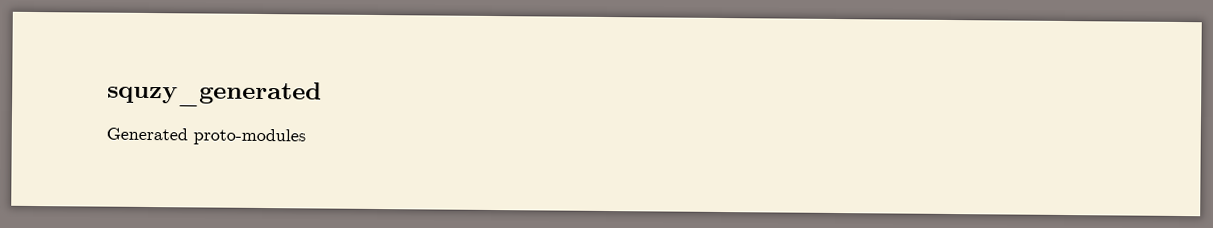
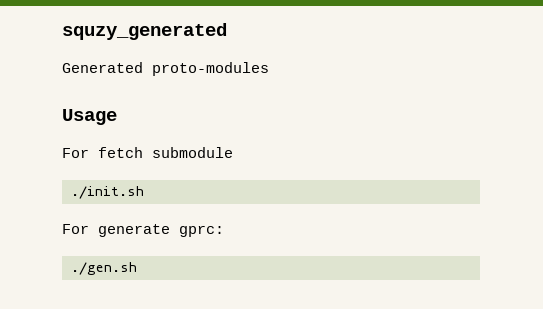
+ Usage
+ For fetch submodule
+ ./init.sh
+ For generate gprc:
+ ./gen.sh

